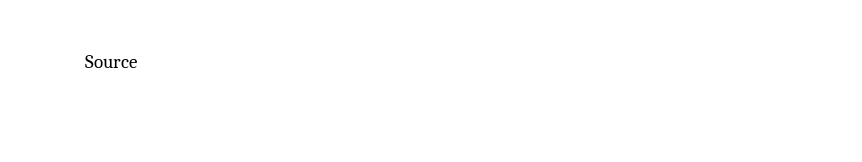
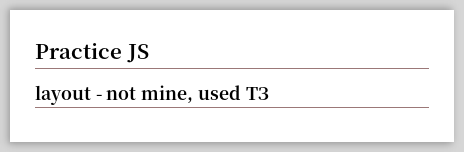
- Source
+ Practice JS
+ layout - not mine, used ТЗ

